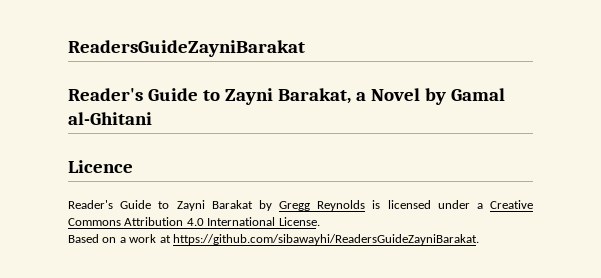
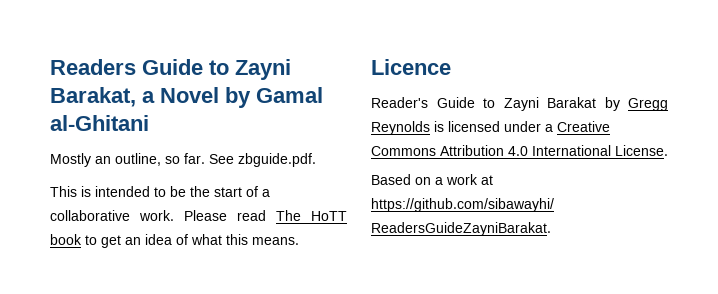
- ReadersGuideZayniBarakat
- Reader's Guide to Zayni Barakat, a Novel by Gamal al-Ghitani
+ Readers Guide to Zayni Barakat, a Novel by Gamal al-Ghitani
+ Mostly an outline, so far. See zbguide.pdf.
+ This is intended to be the start of a collaborative work. Please read The HoTT book to get an idea of what this means.

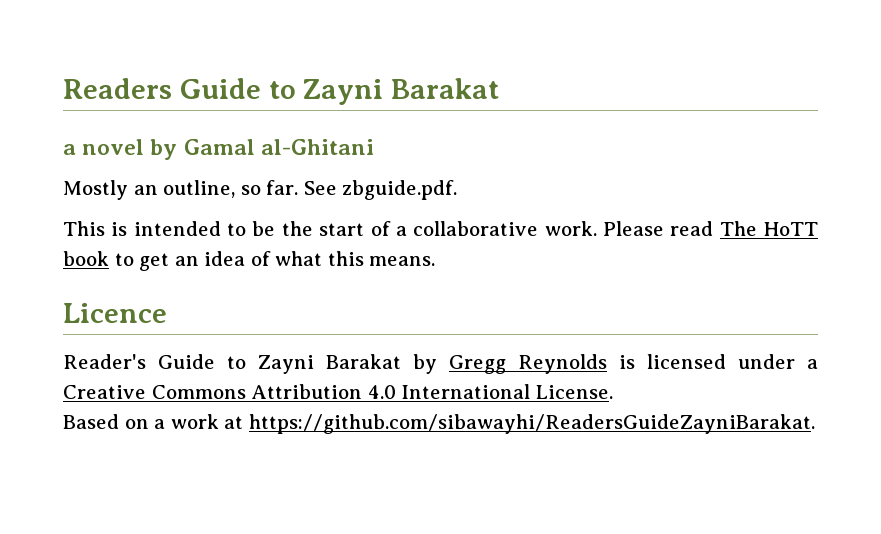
- Readers Guide to Zayni Barakat, a Novel by Gamal al-Ghitani
+ Readers Guide to Zayni Barakat
+ a novel by Gamal al-Ghitani

